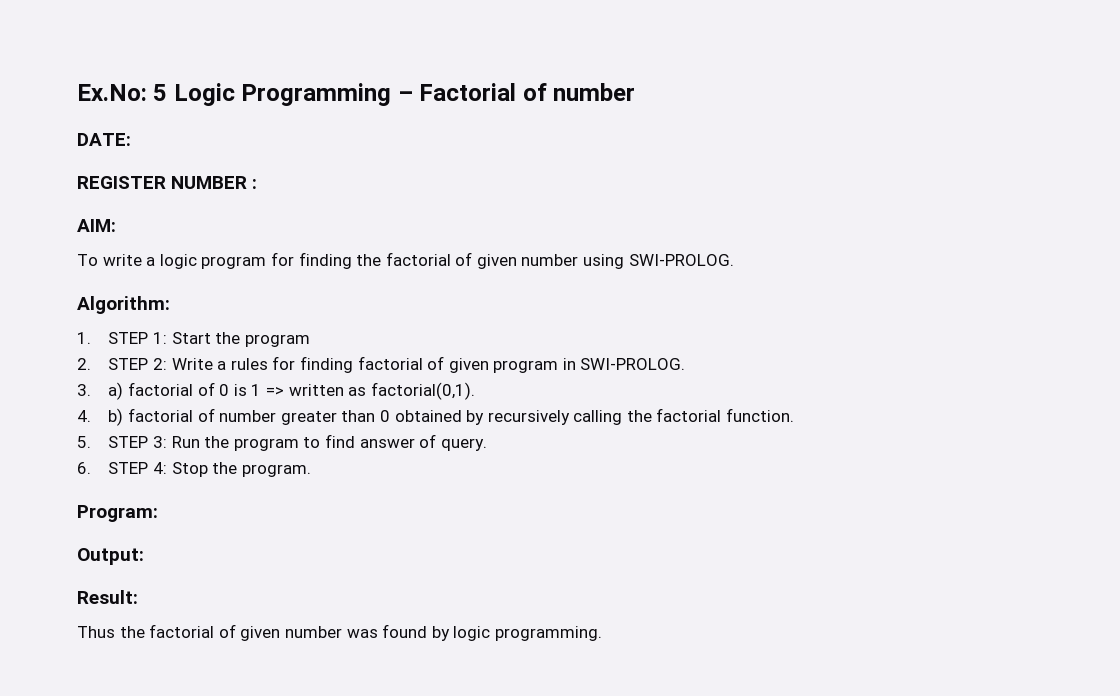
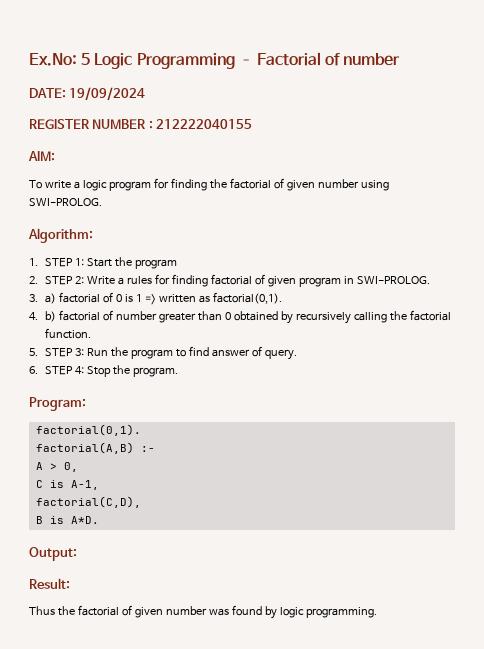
- DATE:
+ DATE: 19/09/2024
- REGISTER NUMBER :
+ REGISTER NUMBER : 212222040155
  Program:
+ factorial(0,1).
+ factorial(A,B) :-
+ A > 0,
+ C is A-1,
+ factorial(C,D),
+ B is A*D.

